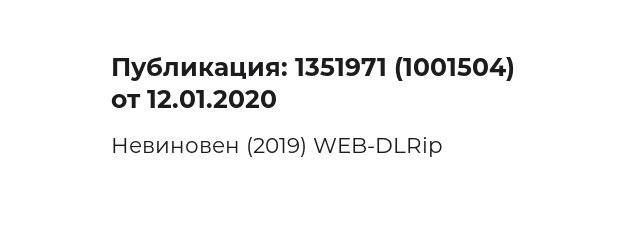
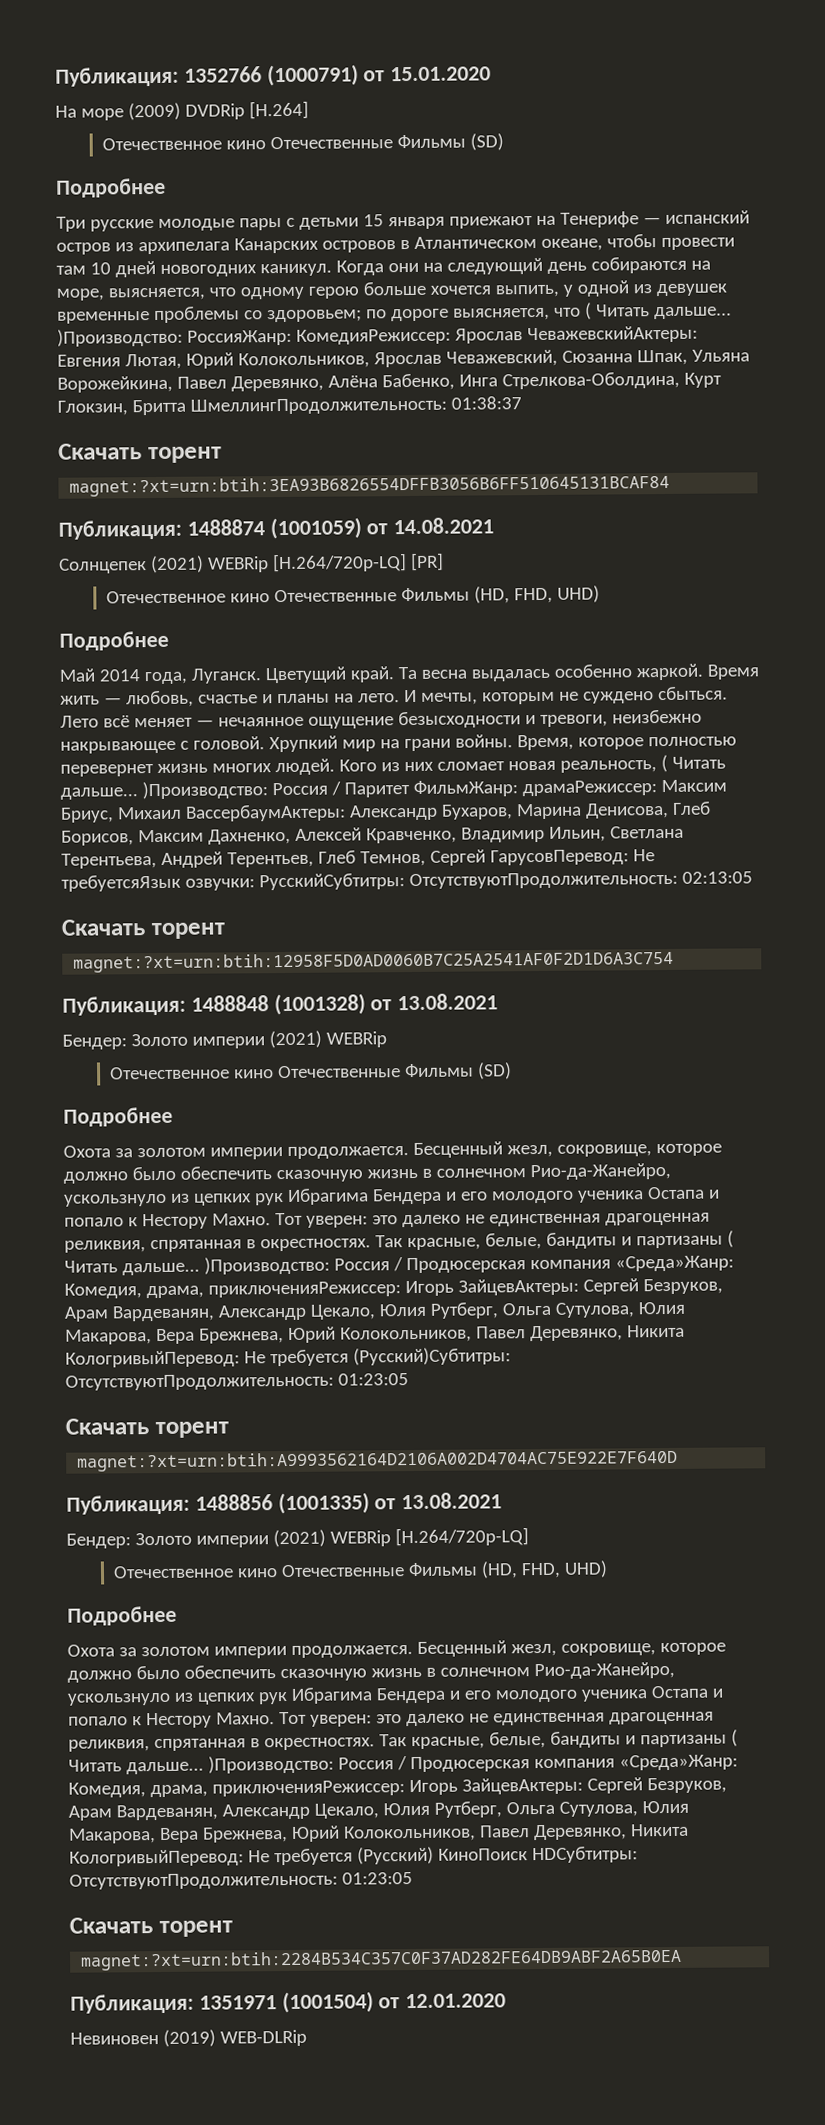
+ Публикация: 1352766 (1000791) от 15.01.2020
+ На море (2009) DVDRip [H.264]
+ Отечественное кино Отечественные Фильмы (SD)
+ Подробнее
+ Три русские молодые пары с детьми 15 января приежают на Тенерифе — испанский остров из архипелага Канарских островов в Атлантическом океане, чтобы провести там 10 дней новогодних каникул. Когда они на следующий день собираются на море, выясняется, что одному герою больше хочется выпить, у одной из девушек временные проблемы со здоровьем; по дороге выясняется, что ( Читать дальше... )Производство: РоссияЖанр: КомедияРежиссер: Ярослав ЧеважевскийАктеры: Евгения Лютая, Юрий Колокольников, Ярослав Чеважевский, Сюзанна Шпак, Ульяна Ворожейкина, Павел Деревянко, Алёна Бабенко, Инга Стрелкова-Оболдина, Курт Глокзин, Бритта ШмеллингПродолжительность: 01:38:37
+ Скачать торент
+ magnet:?xt=urn:btih:3EA93B6826554DFFB3056B6FF510645131BCAF84
+ Публикация: 1488874 (1001059) от 14.08.2021
+ Солнцепек (2021) WEBRip [H.264/720p-LQ] [PR]
+ Отечественное кино Отечественные Фильмы (HD, FHD, UHD)
+ Подробнее
+ Май 2014 года, Луганск. Цветущий край. Та весна выдалась особенно жаркой. Время жить — любовь, счастье и планы на лето. И мечты, которым не суждено сбыться. Лето всё меняет — нечаянное ощущение безысходности и тревоги, неизбежно накрывающее с головой. Хрупкий мир на грани войны. Время, которое полностью перевернет жизнь многих людей. Кого из них сломает новая реальность, ( Читать дальше... )Производство: Россия / Паритет ФильмЖанр: драмаРежиссер: Максим Бриус, Михаил ВассербаумАктеры: Александр Бухаров, Марина Денисова, Глеб Борисов, Максим Дахненко, Алексей Кравченко, Владимир Ильин, Светлана Терентьева, Андрей Терентьев, Глеб Темнов, Сергей ГарусовПеревод: Не требуетсяЯзык озвучки: РусскийСубтитры: ОтсутствуютПродолжительность: 02:13:05
+ Скачать торент
+ magnet:?xt=urn:btih:12958F5D0AD0060B7C25A2541AF0F2D1D6A3C754
+ Публикация: 1488848 (1001328) от 13.08.2021
+ Бендер: Золото империи (2021) WEBRip
+ Отечественное кино Отечественные Фильмы (SD)
+ Подробнее
+ Охота за золотом империи продолжается. Бесценный жезл, сокровище, которое должно было обеспечить сказочную жизнь в солнечном Рио-да-Жанейро, ускользнуло из цепких рук Ибрагима Бендера и его молодого ученика Остапа и попало к Нестору Махно. Тот уверен: это далеко не единственная драгоценная реликвия, спрятанная в окрестностях. Так красные, белые, бандиты и партизаны ( Читать дальше... )Производство: Россия / Продюсерская компания «Среда»Жанр: Комедия, драма, приключенияРежиссер: Игорь ЗайцевАктеры: Сергей Безруков, Арам Вардеванян, Александр Цекало, Юлия Рутберг, Ольга Сутулова, Юлия Макарова, Вера Брежнева, Юрий Колокольников, Павел Деревянко, Никита КологривыйПеревод: Не требуется (Русский)Субтитры: ОтсутствуютПродолжительность: 01:23:05
+ Скачать торент
+ magnet:?xt=urn:btih:A9993562164D2106A002D4704AC75E922E7F640D
+ Публикация: 1488856 (1001335) от 13.08.2021
+ Бендер: Золото империи (2021) WEBRip [H.264/720p-LQ]
+ Отечественное кино Отечественные Фильмы (HD, FHD, UHD)
+ Подробнее
+ Охота за золотом империи продолжается. Бесценный жезл, сокровище, которое должно было обеспечить сказочную жизнь в солнечном Рио-да-Жанейро, ускользнуло из цепких рук Ибрагима Бендера и его молодого ученика Остапа и попало к Нестору Махно. Тот уверен: это далеко не единственная драгоценная реликвия, спрятанная в окрестностях. Так красные, белые, бандиты и партизаны ( Читать дальше... )Производство: Россия / Продюсерская компания «Среда»Жанр: Комедия, драма, приключенияРежиссер: Игорь ЗайцевАктеры: Сергей Безруков, Арам Вардеванян, Александр Цекало, Юлия Рутберг, Ольга Сутулова, Юлия Макарова, Вера Брежнева, Юрий Колокольников, Павел Деревянко, Никита КологривыйПеревод: Не требуется (Русский) КиноПоиск HDСубтитры: ОтсутствуютПродолжительность: 01:23:05
+ Скачать торент
+ magnet:?xt=urn:btih:2284B534C357C0F37AD282FE64DB9ABF2A65B0EA

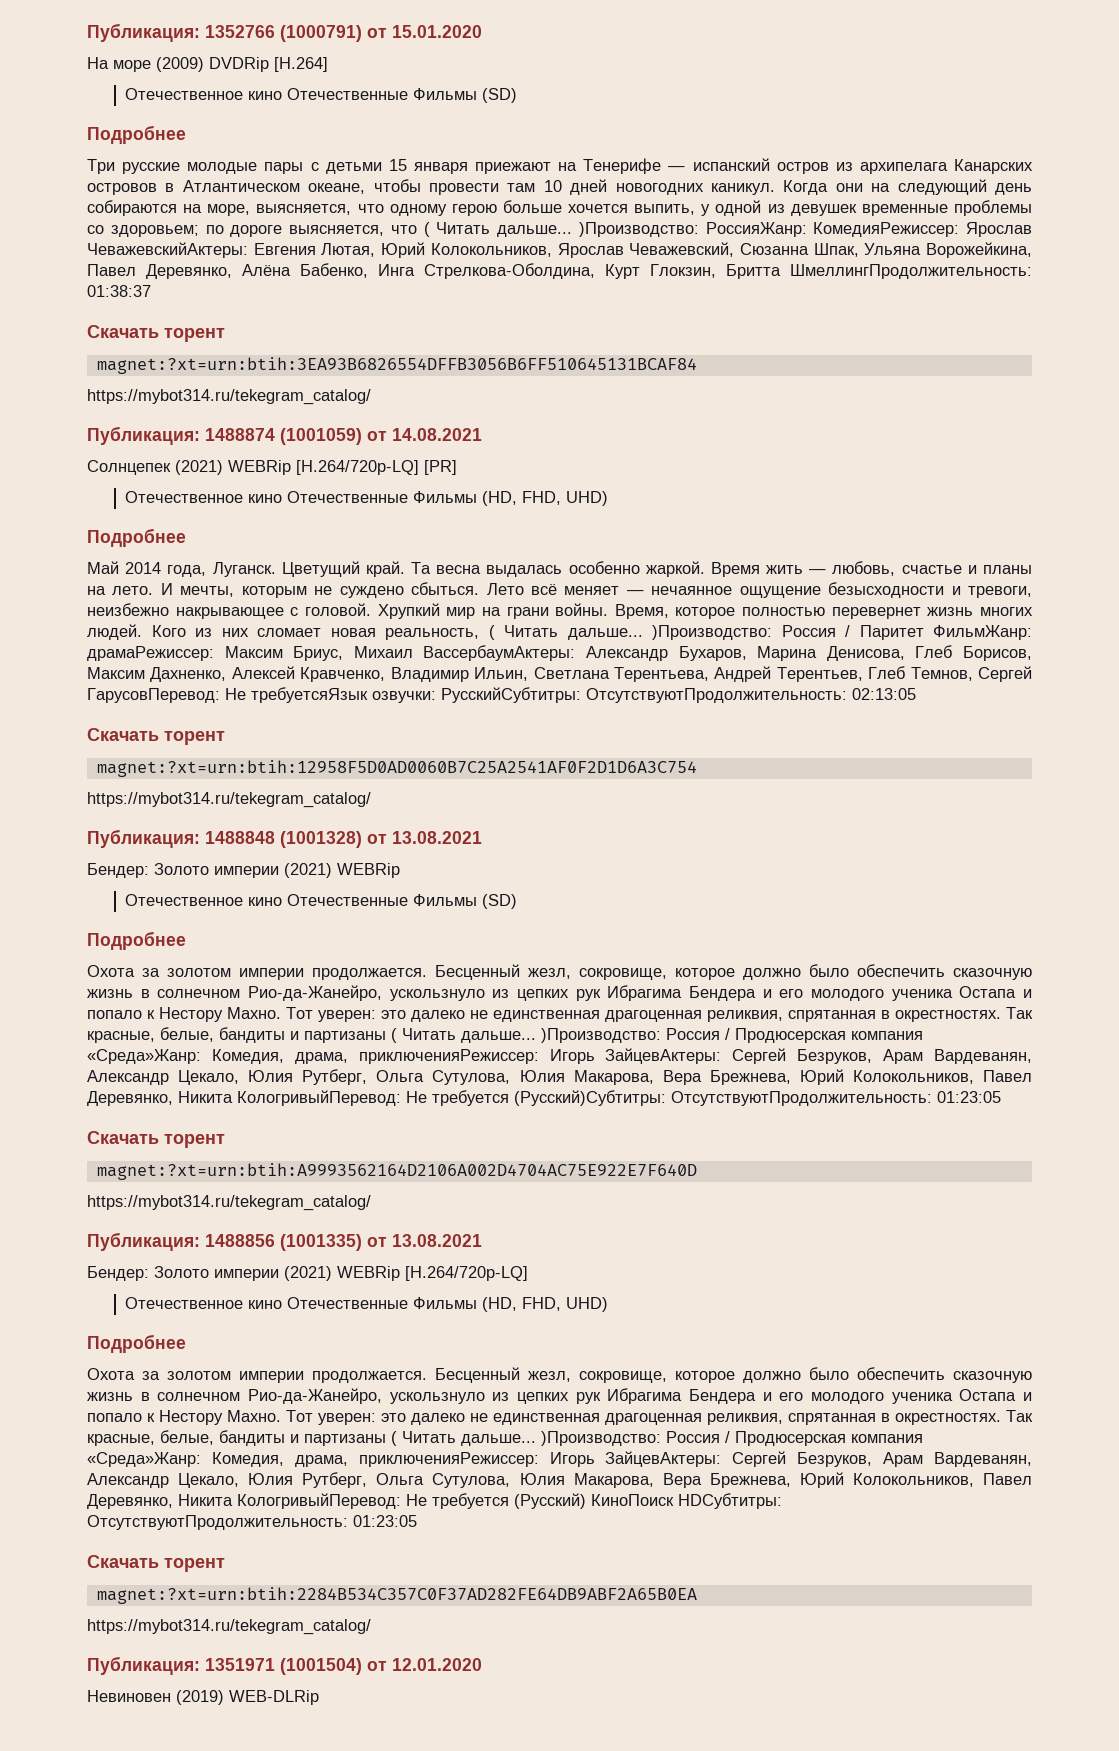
  magnet:?xt=urn:btih:3EA93B6826554DFFB3056B6FF510645131BCAF84
+ https://mybot314.ru/tekegram_catalog/
  magnet:?xt=urn:btih:12958F5D0AD0060B7C25A2541AF0F2D1D6A3C754
+ https://mybot314.ru/tekegram_catalog/
  magnet:?xt=urn:btih:A9993562164D2106A002D4704AC75E922E7F640D
+ https://mybot314.ru/tekegram_catalog/
  magnet:?xt=urn:btih:2284B534C357C0F37AD282FE64DB9ABF2A65B0EA
+ https://mybot314.ru/tekegram_catalog/

